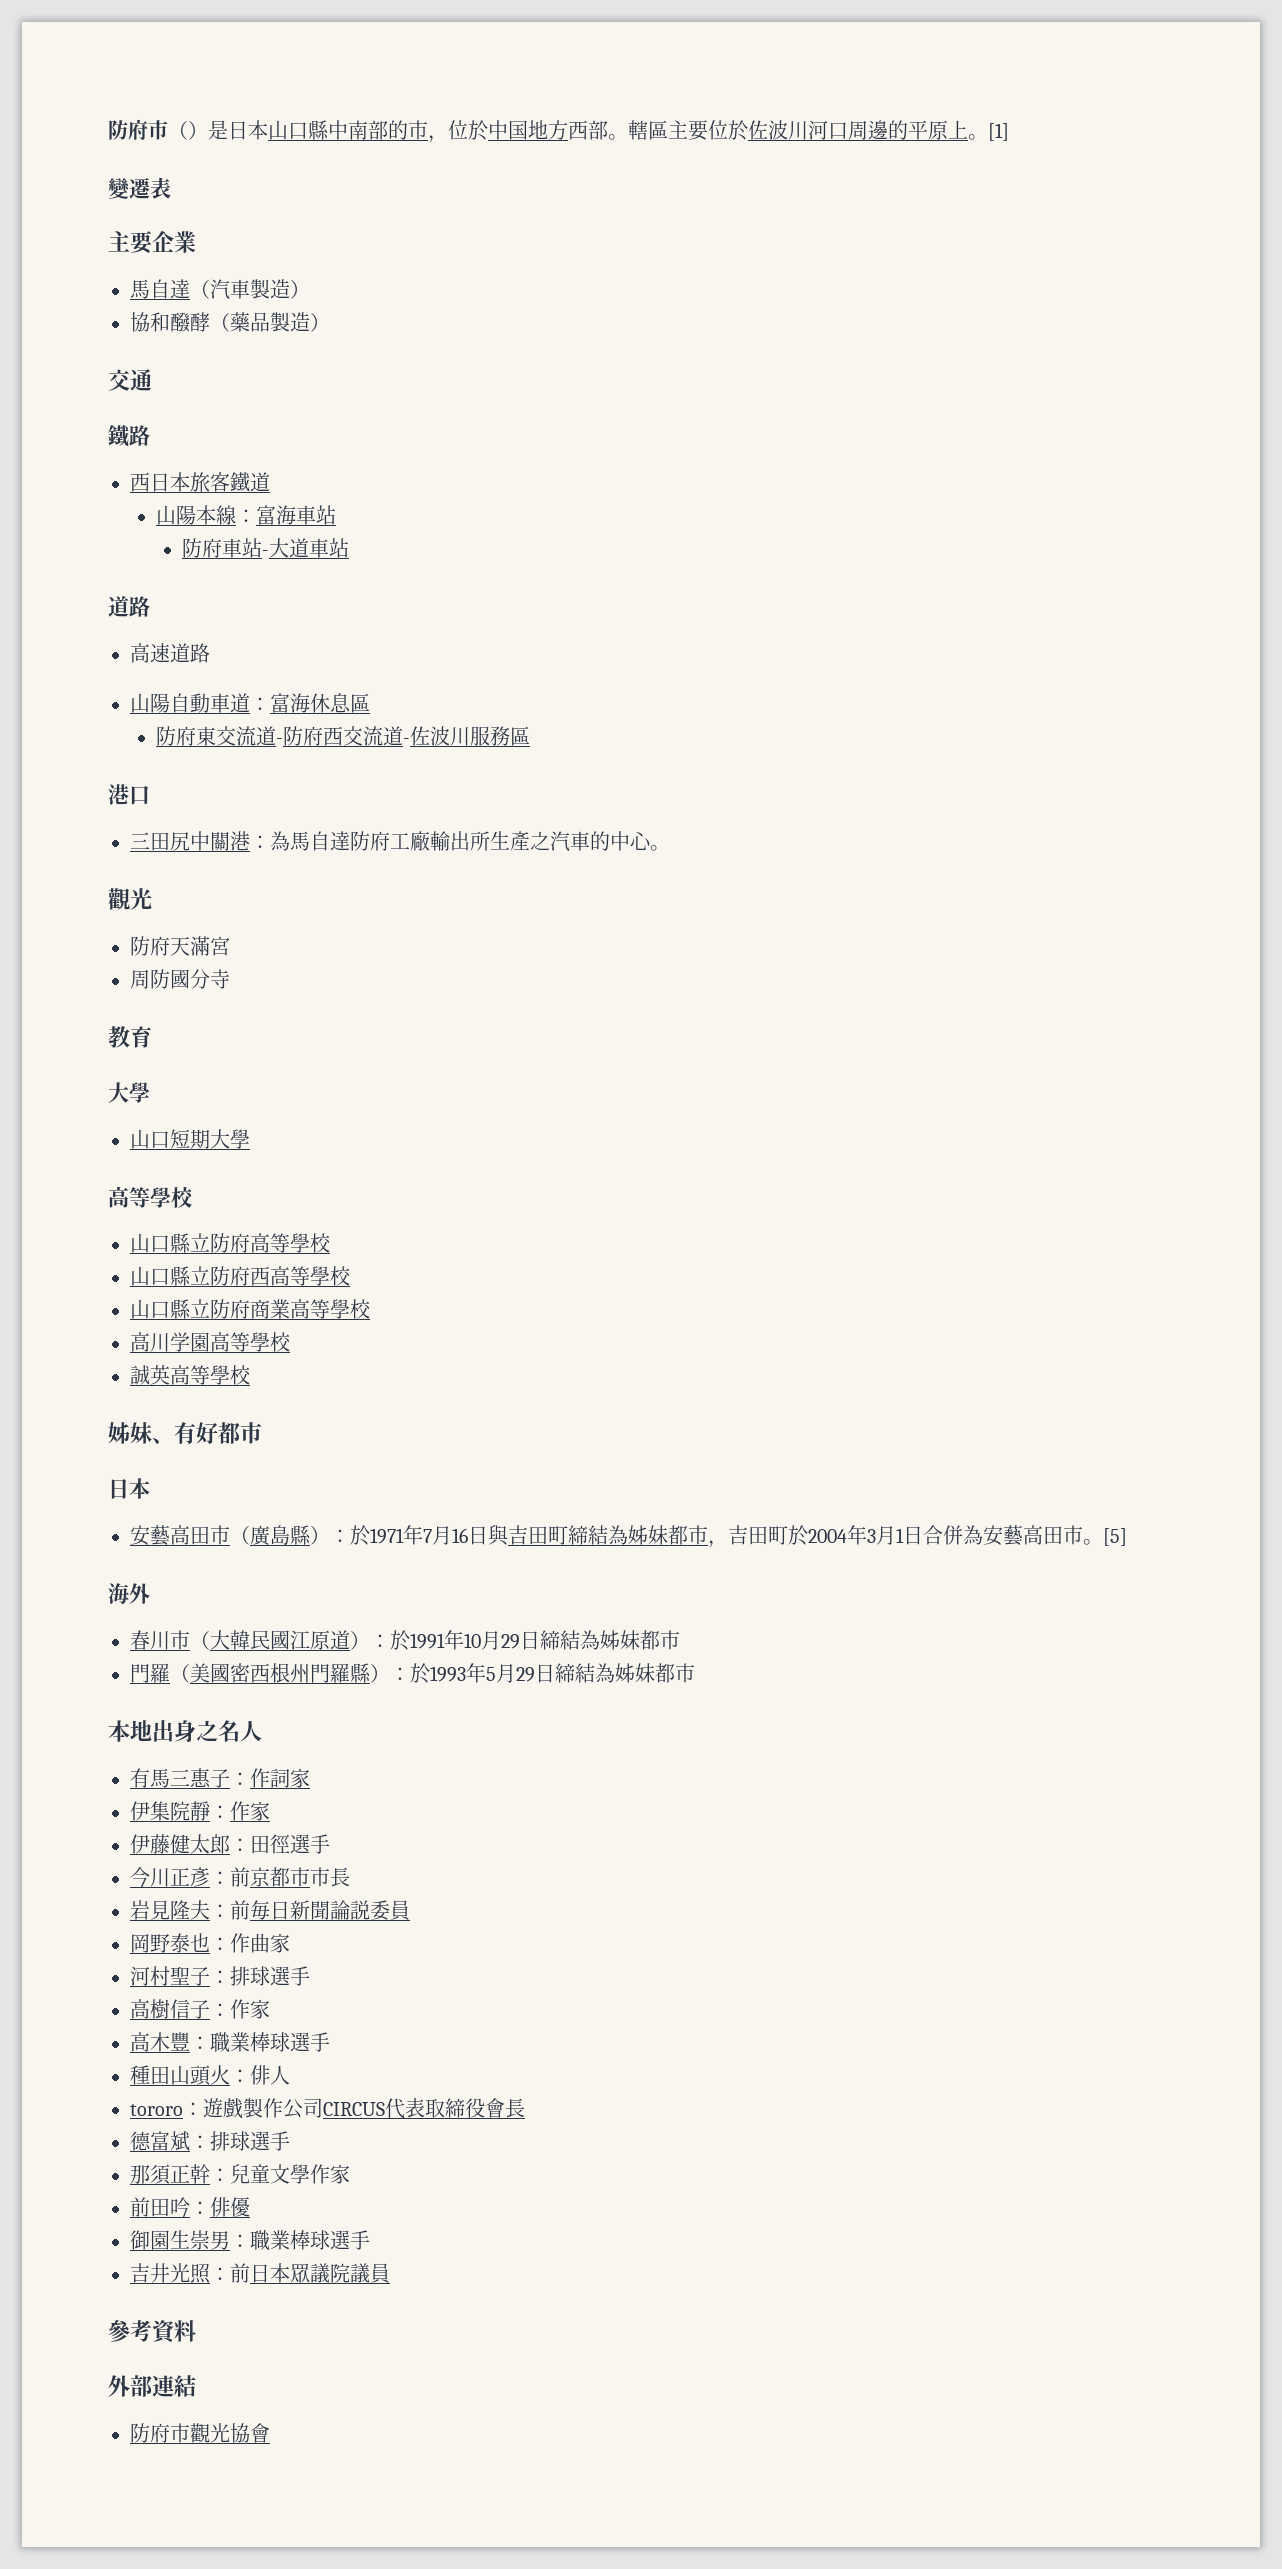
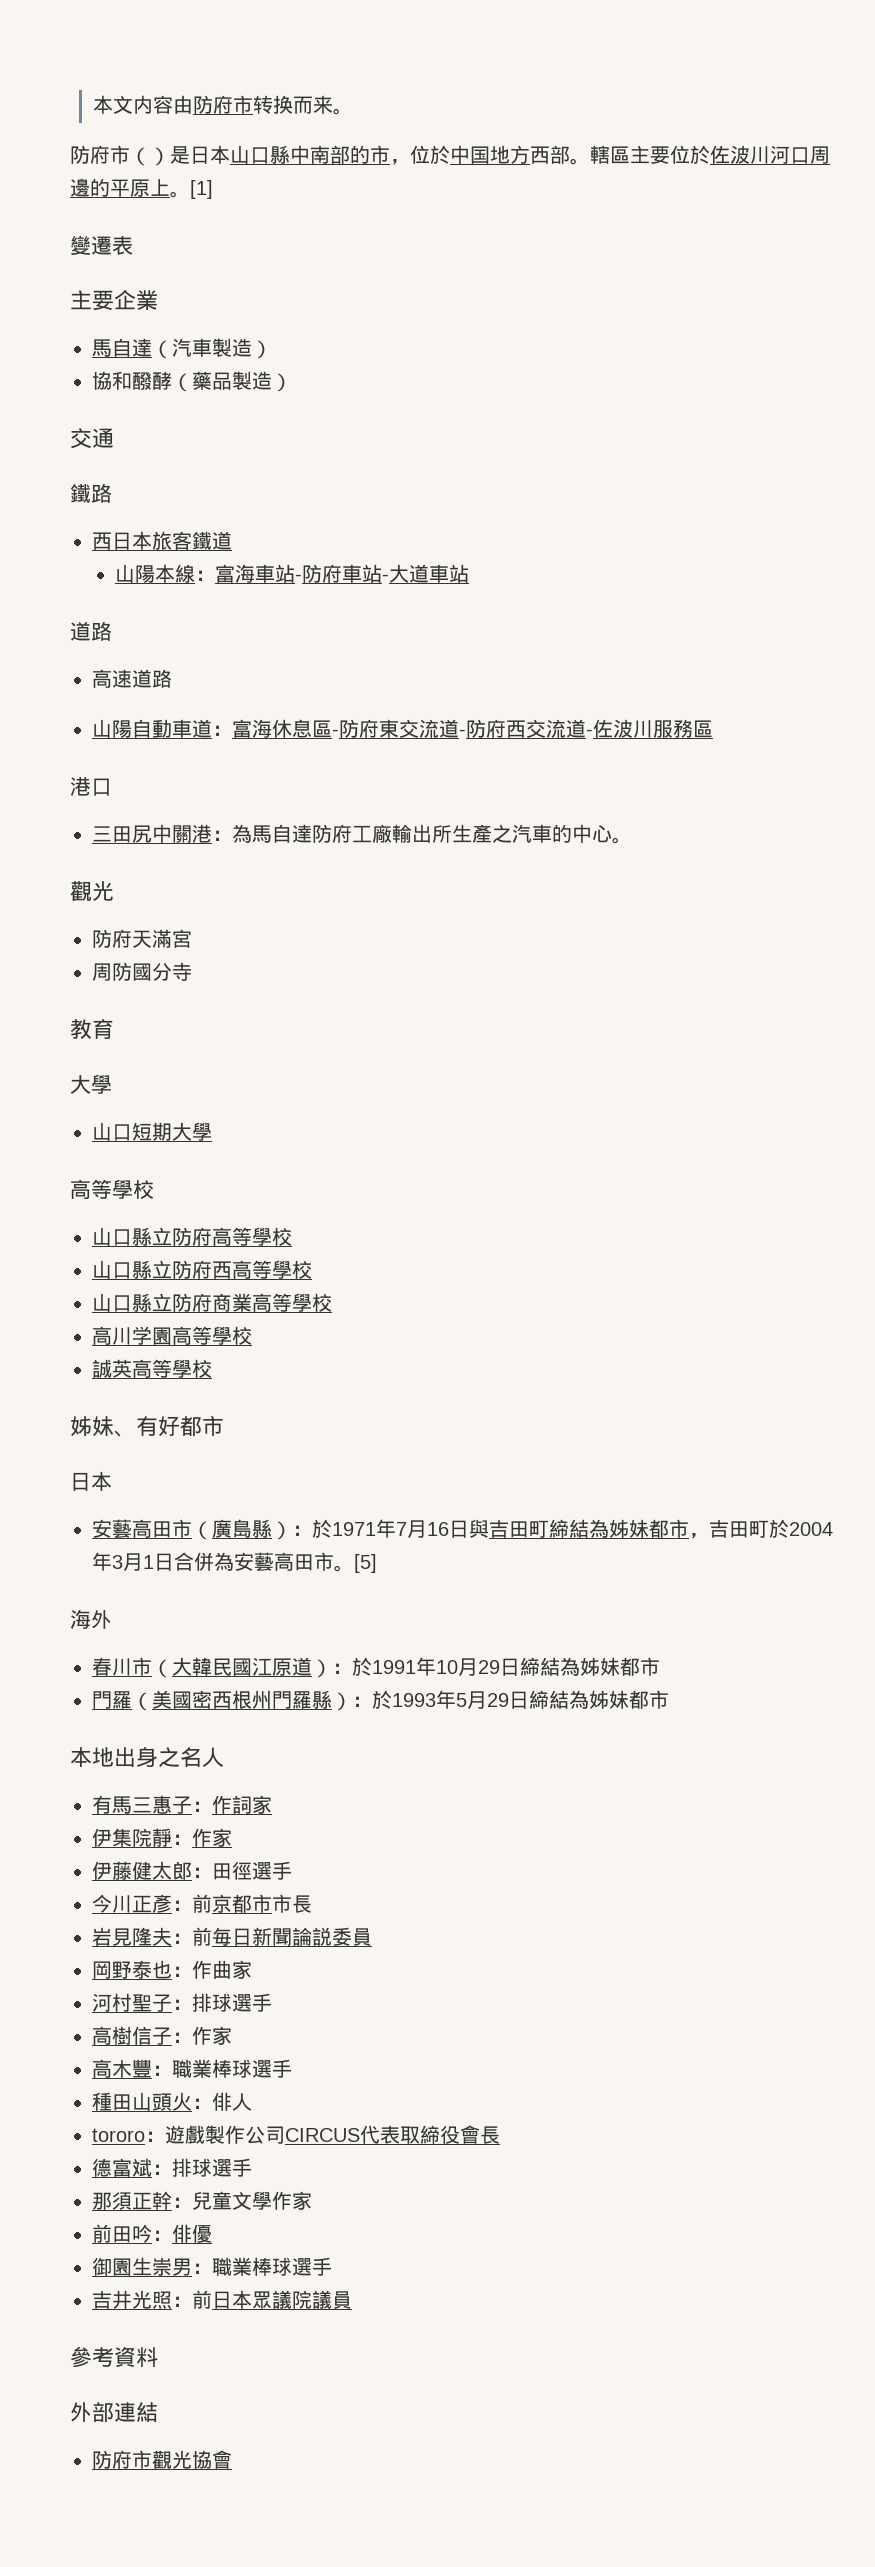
+ 本文内容由防府市转换而来。
- 山陽本線：富海車站
- 防府車站-大道車站
+ 山陽本線：富海車站-防府車站-大道車站
- 山陽自動車道：富海休息區
- 防府東交流道-防府西交流道-佐波川服務區
+ 山陽自動車道：富海休息區-防府東交流道-防府西交流道-佐波川服務區

